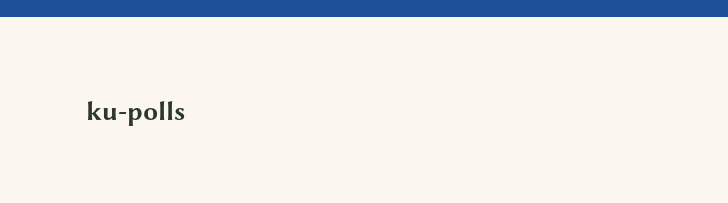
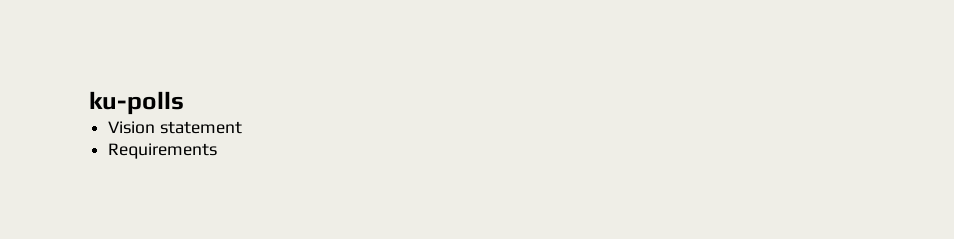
+ Vision statement
+ Requirements

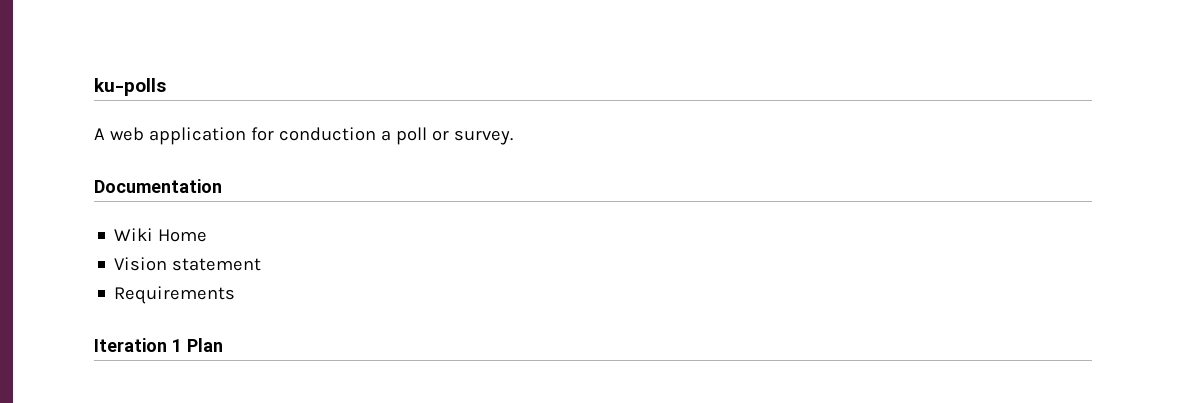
+ A web application for conduction a poll or survey.
+ Documentation
+ Wiki Home
+ Iteration 1 Plan

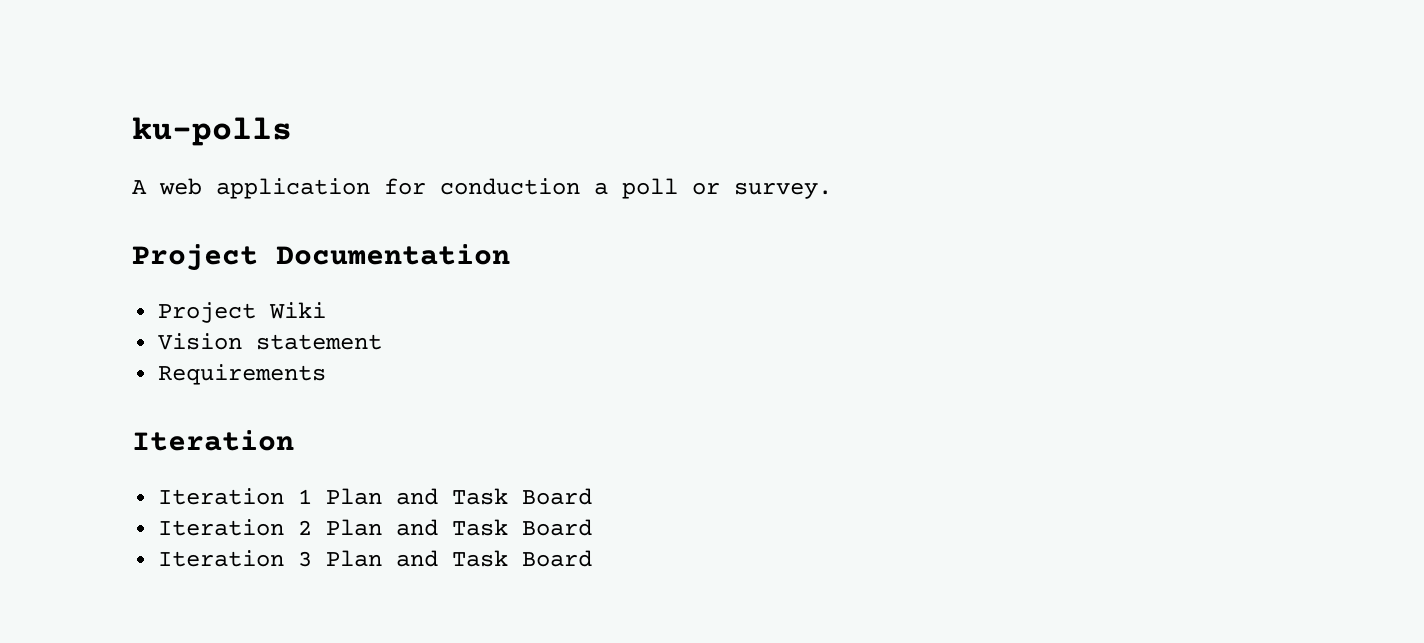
- Documentation
+ Project Documentation
- Wiki Home
+ Project Wiki
  Requirements
- Iteration 1 Plan
+ Iteration
+ Iteration 1 Plan and Task Board
+ Iteration 2 Plan and Task Board
+ Iteration 3 Plan and Task Board

